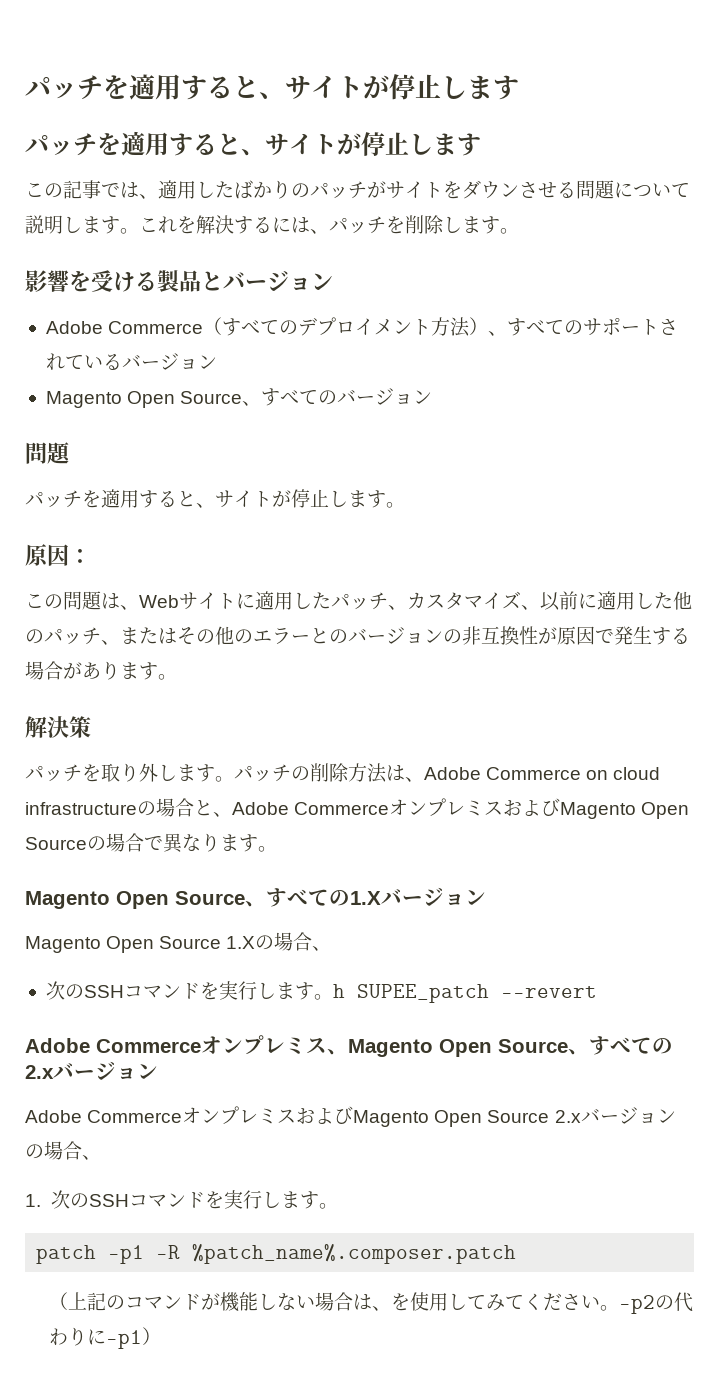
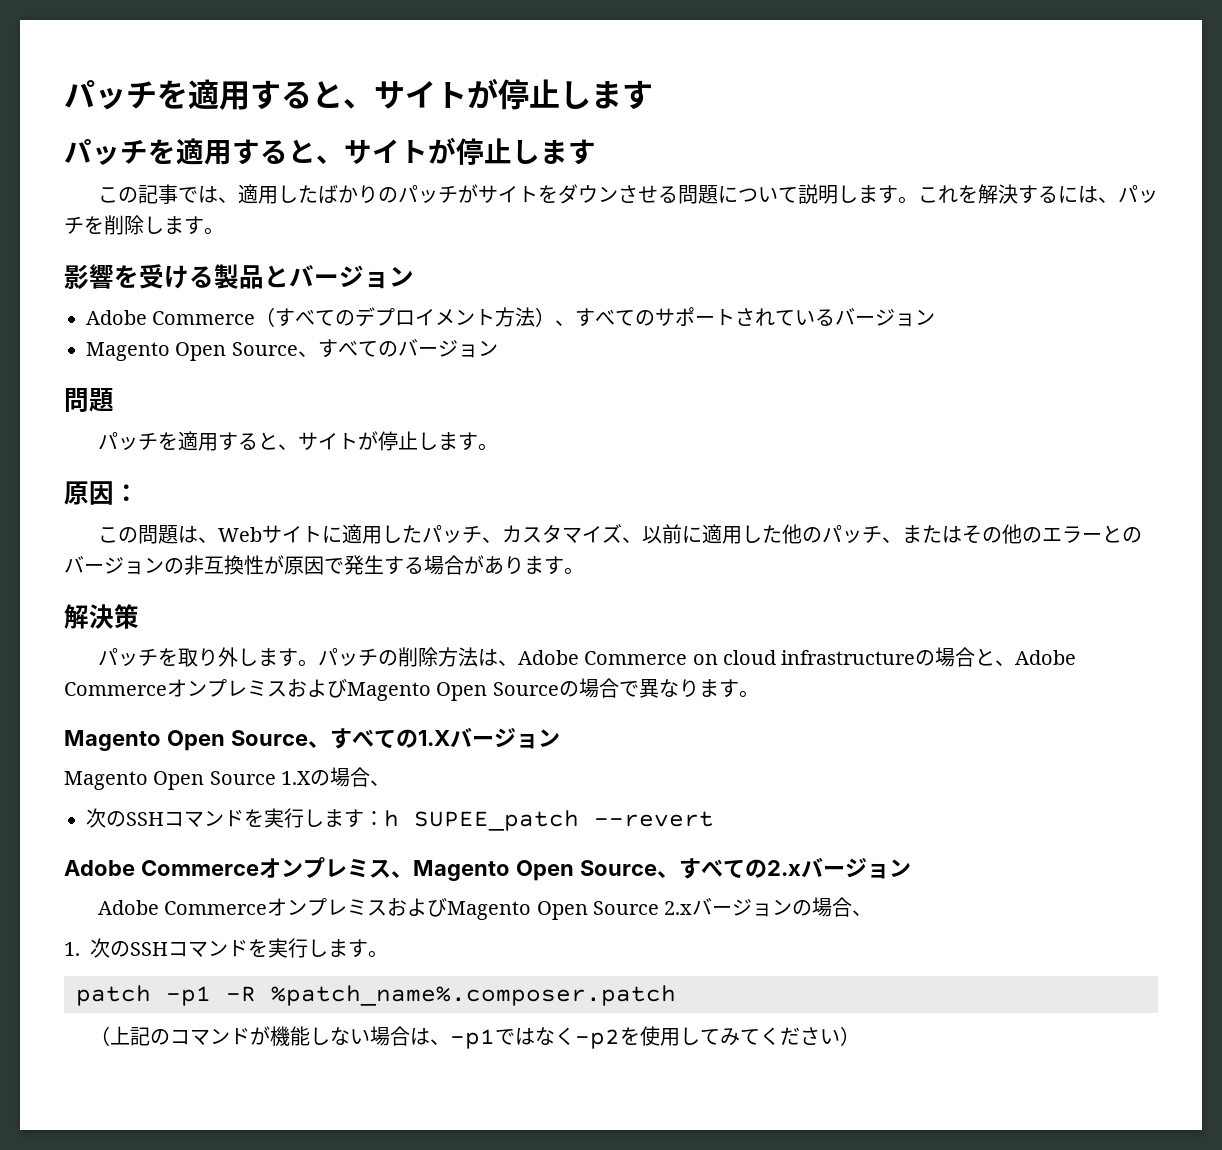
- 次のSSHコマンドを実行します。h SUPEE_patch --revert
+ 次のSSHコマンドを実行します：h SUPEE_patch --revert
- （上記のコマンドが機能しない場合は、を使用してみてください。-p2の代わりに-p1）
+ （上記のコマンドが機能しない場合は、-p1ではなく-p2を使用してみてください）

